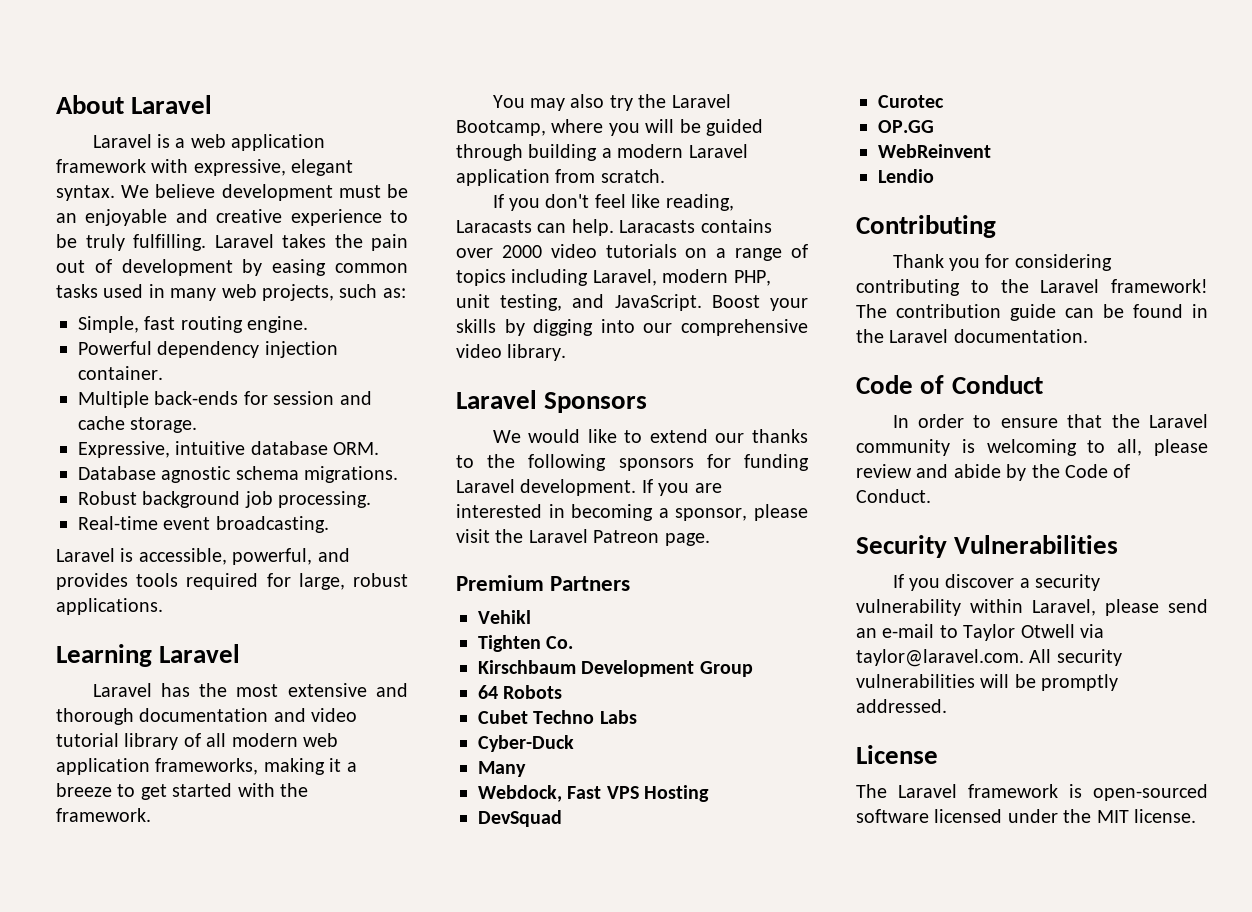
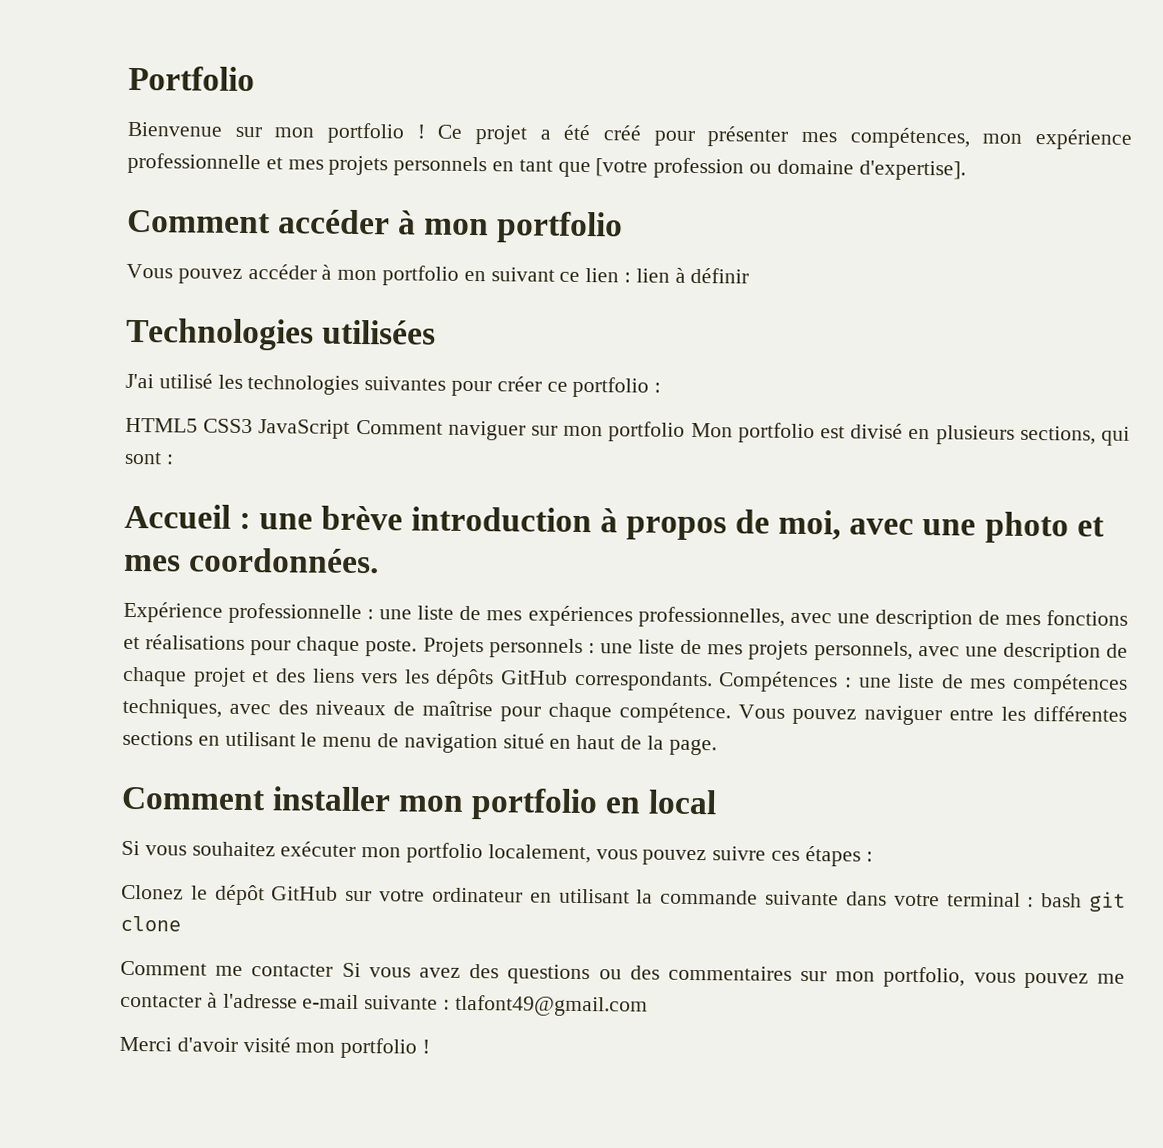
- About Laravel
- Laravel is a web application framework with expressive, elegant syntax. We believe development must be an enjoyable and creative experience to be truly fulfilling. Laravel takes the pain out of development by easing common tasks used in many web projects, such as:
- Simple, fast routing engine.
- Powerful dependency injection container.
- Multiple back-ends for session and cache storage.
- Expressive, intuitive database ORM.
- Database agnostic schema migrations.
- Robust background job processing.
- Real-time event broadcasting.
- Laravel is accessible, powerful, and provides tools required for large, robust applications.
- Learning Laravel
- Laravel has the most extensive and thorough documentation and video tutorial library of all modern web application frameworks, making it a breeze to get started with the framework.
- You may also try the Laravel Bootcamp, where you will be guided through building a modern Laravel application from scratch.
- If you don't feel like reading, Laracasts can help. Laracasts contains over 2000 video tutorials on a range of topics including Laravel, modern PHP, unit testing, and JavaScript. Boost your skills by digging into our comprehensive video library.
- Laravel Sponsors
- We would like to extend our thanks to the following sponsors for funding Laravel development. If you are interested in becoming a sponsor, please visit the Laravel Patreon page.
- Premium Partners
- Vehikl
- Tighten Co.
- Kirschbaum Development Group
- 64 Robots
- Cubet Techno Labs
- Cyber-Duck
- Many
- Webdock, Fast VPS Hosting
- DevSquad
- Curotec
- OP.GG
- WebReinvent
- Lendio
- Contributing
- Thank you for considering contributing to the Laravel framework! The contribution guide can be found in the Laravel documentation.
- Code of Conduct
- In order to ensure that the Laravel community is welcoming to all, please review and abide by the Code of Conduct.
- Security Vulnerabilities
- If you discover a security vulnerability within Laravel, please send an e-mail to Taylor Otwell via taylor@laravel.com. All security vulnerabilities will be promptly addressed.
- License
- The Laravel framework is open-sourced software licensed under the MIT license.
+ Portfolio
+ Bienvenue sur mon portfolio ! Ce projet a été créé pour présenter mes compétences, mon expérience professionnelle et mes projets personnels en tant que [votre profession ou domaine d'expertise].
+ Comment accéder à mon portfolio
+ Vous pouvez accéder à mon portfolio en suivant ce lien : lien à définir
+ Technologies utilisées
+ J'ai utilisé les technologies suivantes pour créer ce portfolio :
+ HTML5 CSS3 JavaScript Comment naviguer sur mon portfolio Mon portfolio est divisé en plusieurs sections, qui sont :
+ Accueil : une brève introduction à propos de moi, avec une photo et mes coordonnées.
+ Expérience professionnelle : une liste de mes expériences professionnelles, avec une description de mes fonctions et réalisations pour chaque poste. Projets personnels : une liste de mes projets personnels, avec une description de chaque projet et des liens vers les dépôts GitHub correspondants. Compétences : une liste de mes compétences techniques, avec des niveaux de maîtrise pour chaque compétence. Vous pouvez naviguer entre les différentes sections en utilisant le menu de navigation situé en haut de la page.
+ Comment installer mon portfolio en local
+ Si vous souhaitez exécuter mon portfolio localement, vous pouvez suivre ces étapes :
+ Clonez le dépôt GitHub sur votre ordinateur en utilisant la commande suivante dans votre terminal : bash git clone
+ Comment me contacter Si vous avez des questions ou des commentaires sur mon portfolio, vous pouvez me contacter à l'adresse e-mail suivante : tlafont49@gmail.com
+ Merci d'avoir visité mon portfolio !

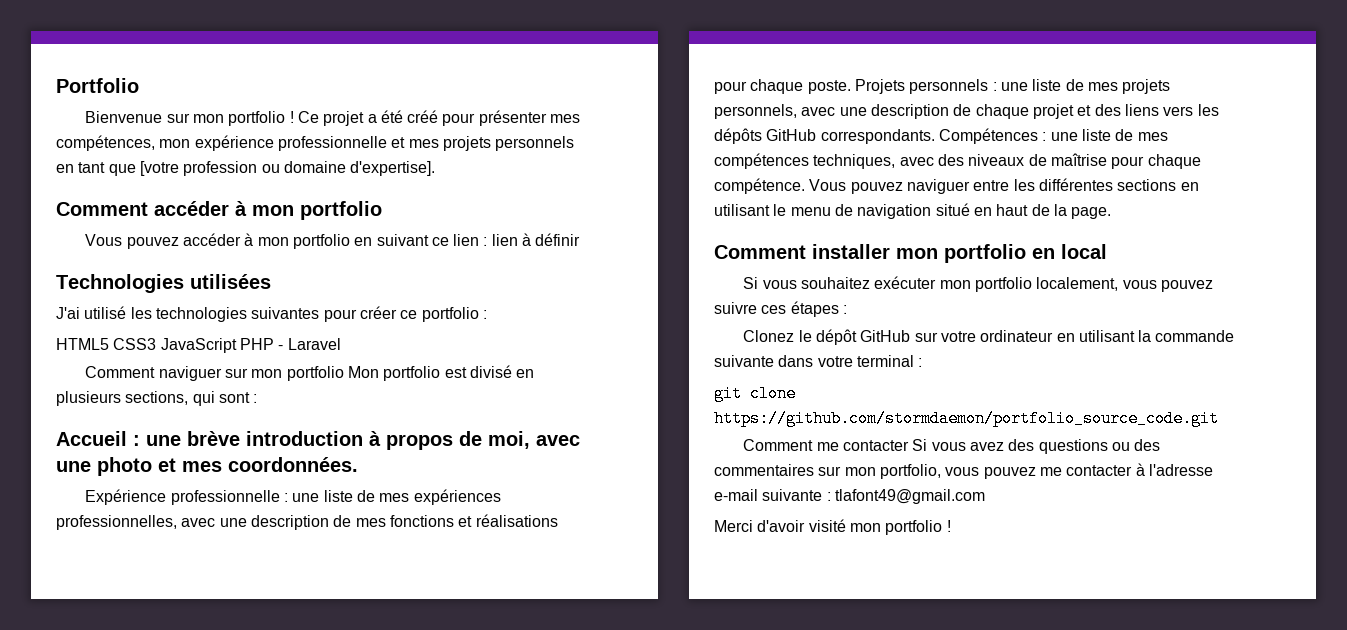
- HTML5 CSS3 JavaScript Comment naviguer sur mon portfolio Mon portfolio est divisé en plusieurs sections, qui sont :
+ HTML5 CSS3 JavaScript PHP - Laravel
+ Comment naviguer sur mon portfolio Mon portfolio est divisé en plusieurs sections, qui sont :
- Clonez le dépôt GitHub sur votre ordinateur en utilisant la commande suivante dans votre terminal : bash git clone
+ Clonez le dépôt GitHub sur votre ordinateur en utilisant la commande suivante dans votre terminal :
+ git clone https://github.com/stormdaemon/portfolio_source_code.git

